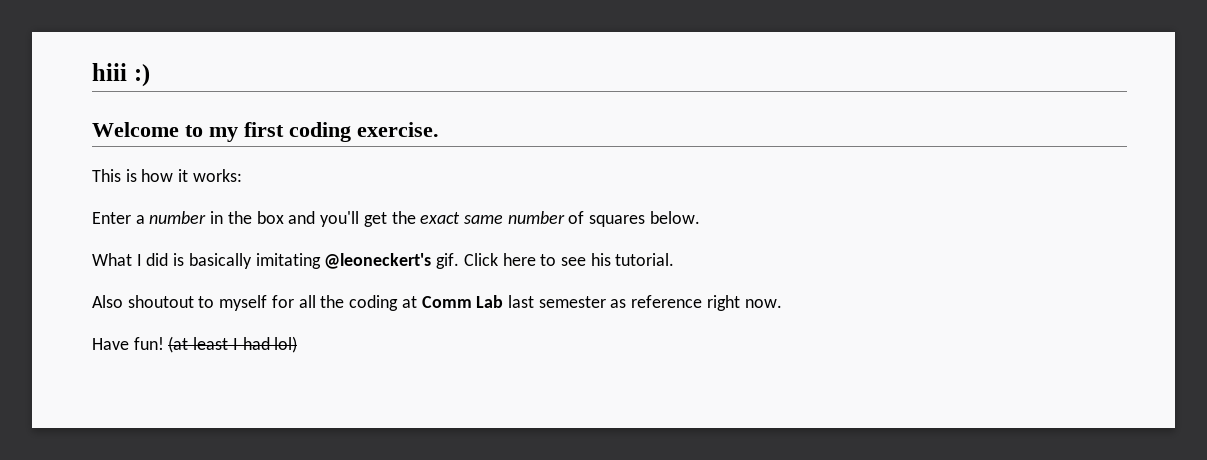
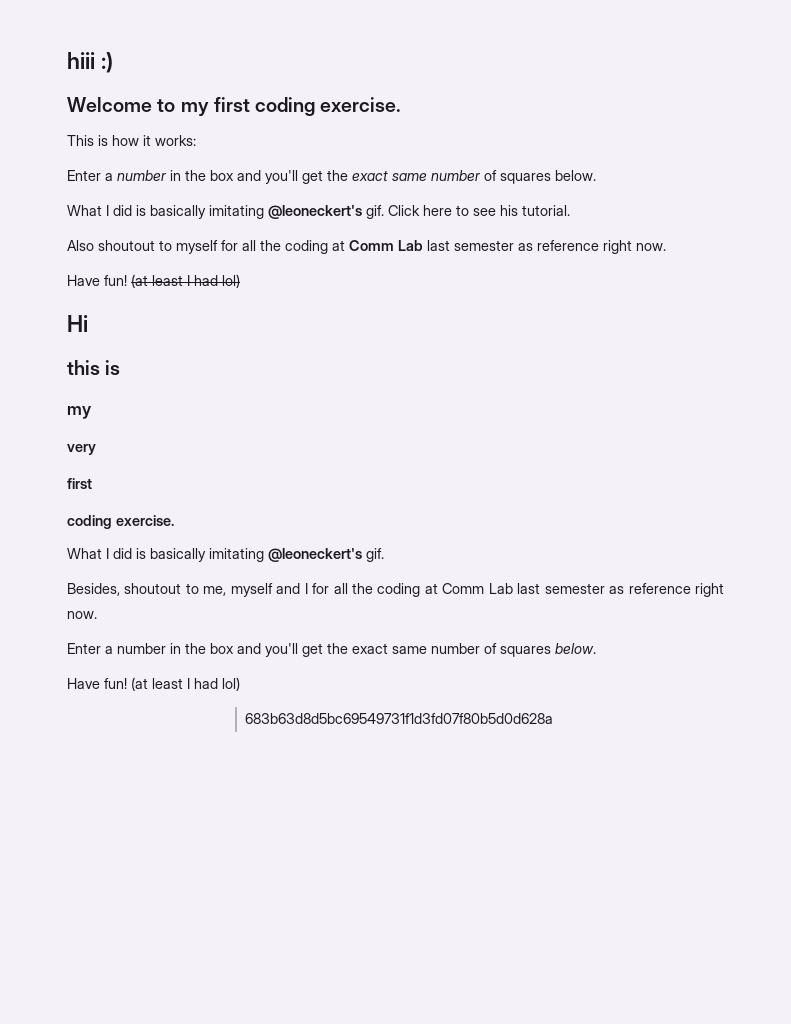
+ Hi
+ this is
+ my
+ very
+ first
+ coding exercise.
+ What I did is basically imitating @leoneckert's gif.
+ Besides, shoutout to me, myself and I for all the coding at Comm Lab last semester as reference right now.
+ Enter a number in the box and you'll get the exact same number of squares below.
+ Have fun! (at least I had lol)
+ 683b63d8d5bc69549731f1d3fd07f80b5d0d628a

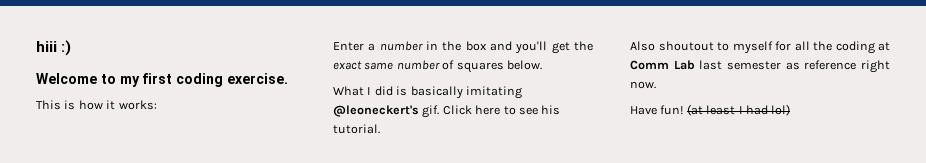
- Hi
- this is
- my
- very
- first
- coding exercise.
- What I did is basically imitating @leoneckert's gif.
- Besides, shoutout to me, myself and I for all the coding at Comm Lab last semester as reference right now.
- Enter a number in the box and you'll get the exact same number of squares below.
- Have fun! (at least I had lol)
- 683b63d8d5bc69549731f1d3fd07f80b5d0d628a

